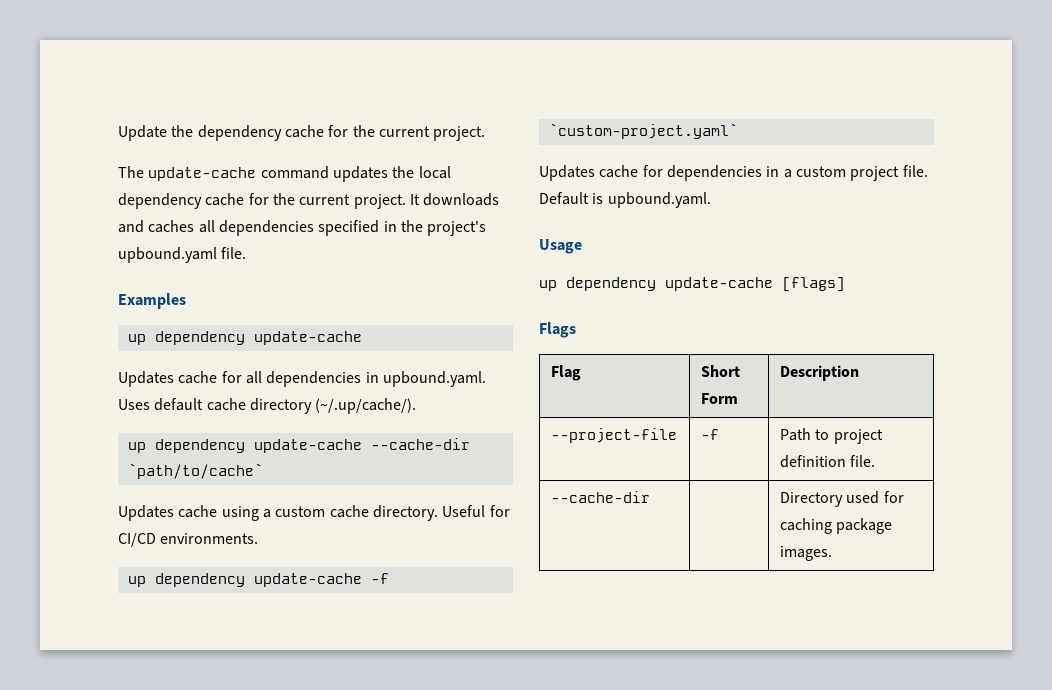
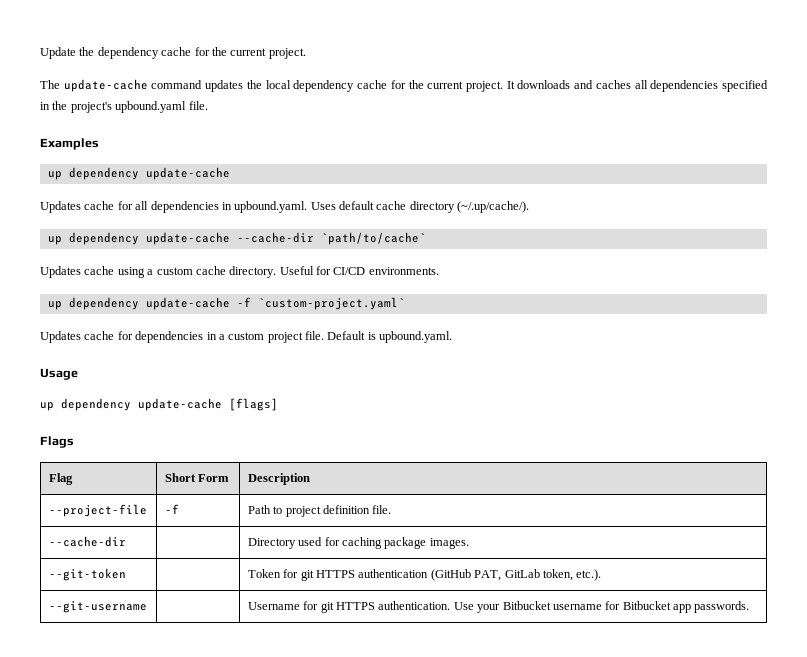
+ --git-token | | Token for git HTTPS authentication (GitHub PAT, GitLab token, etc.).
+ --git-username | | Username for git HTTPS authentication. Use your Bitbucket username for Bitbucket app passwords.

